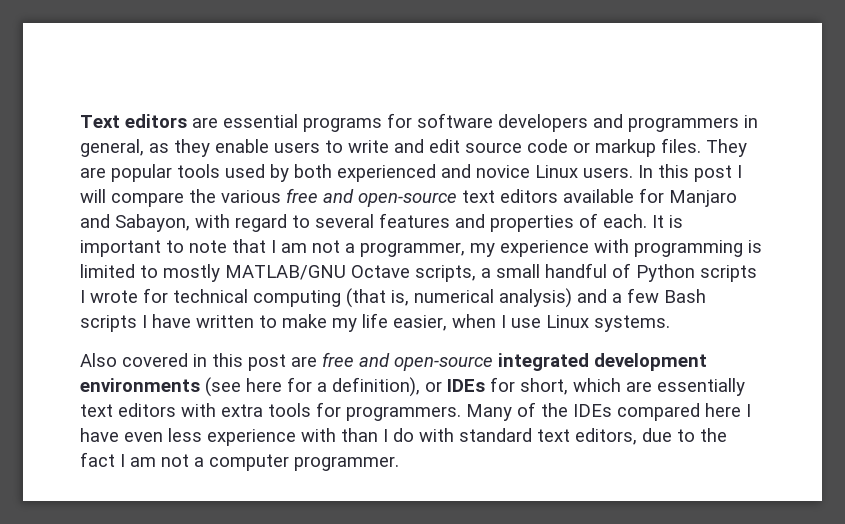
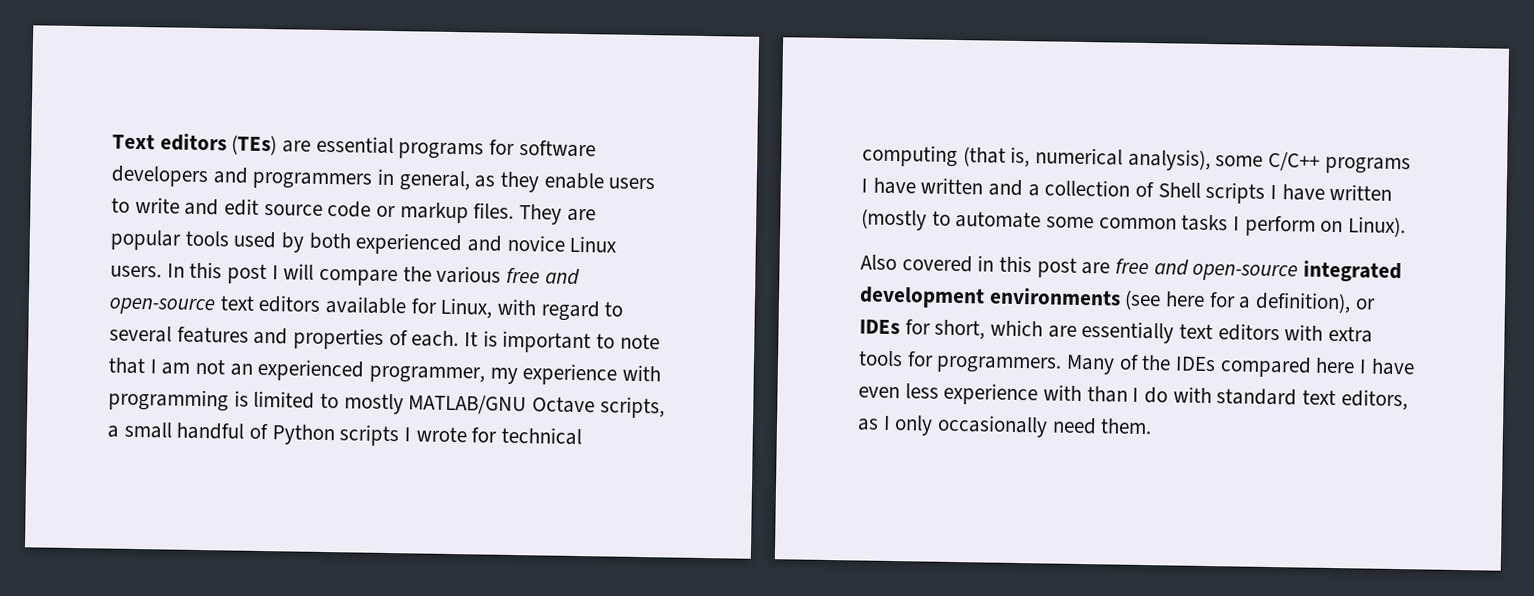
- Text editors are essential programs for software developers and programmers in general, as they enable users to write and edit source code or markup files.
+ Text editors (TEs) are essential programs for software developers and programmers in general, as they enable users to write and edit source code or markup files.
- In this post I will compare the various free and open-source text editors available for Manjaro and Sabayon, with regard to several features and properties of each.
+ In this post I will compare the various free and open-source text editors available for Linux, with regard to several features and properties of each.
- It is important to note that I am not a programmer, my experience with programming is limited to mostly MATLAB/GNU Octave scripts, a small handful of Python scripts I wrote for technical computing (that is, numerical analysis) and a few Bash scripts I have written to make my life easier, when I use Linux systems.
+ It is important to note that I am not an experienced programmer, my experience with programming is limited to mostly MATLAB/GNU Octave scripts, a small handful of Python scripts I wrote for technical computing (that is, numerical analysis), some C/C++ programs I have written and a collection of Shell scripts I have written (mostly to automate some common tasks I perform on Linux).
- Many of the IDEs compared here I have even less experience with than I do with standard text editors, due to the fact I am not a computer programmer.
+ Many of the IDEs compared here I have even less experience with than I do with standard text editors, as I only occasionally need them.

